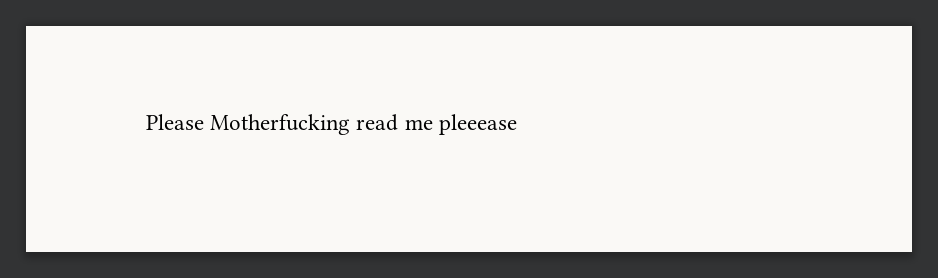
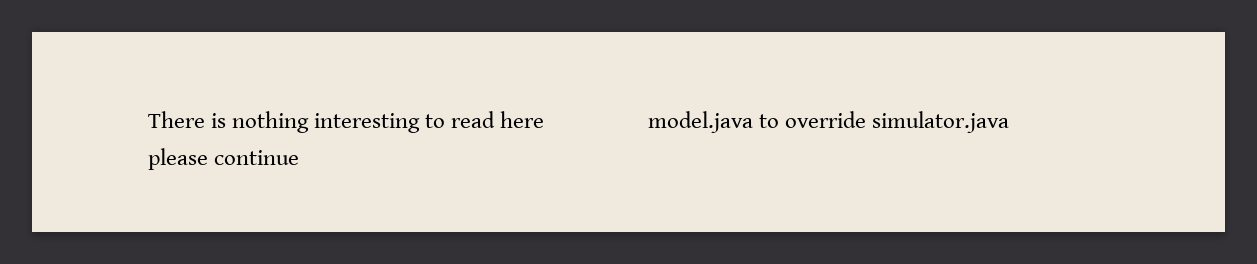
- Please Motherfucking read me pleeease
+ There is nothing interesting to read here
+ please continue
+ model.java to override simulator.java

